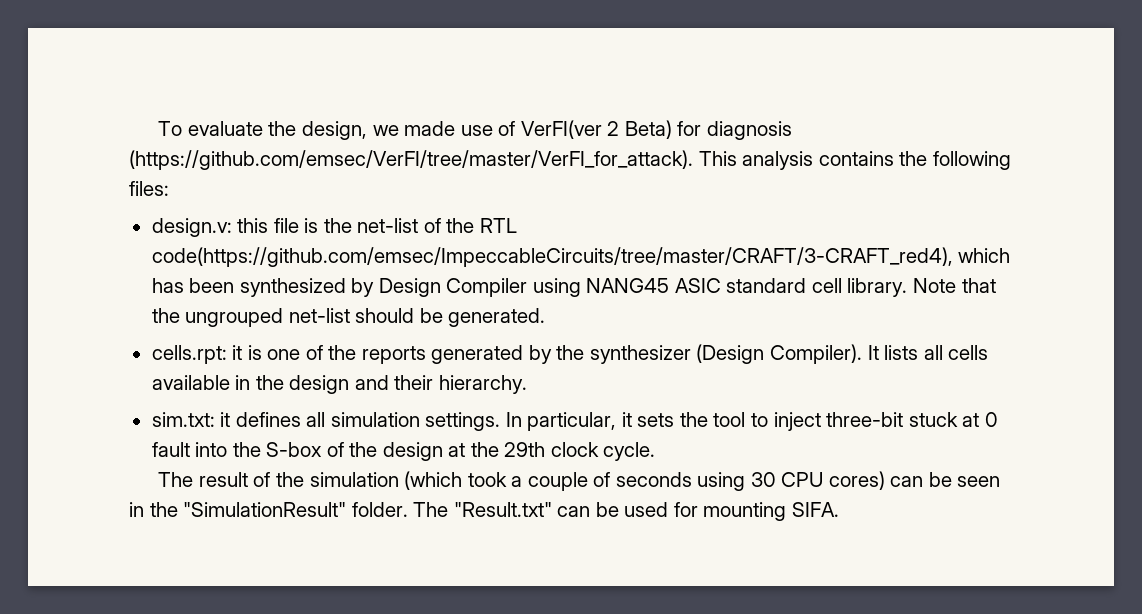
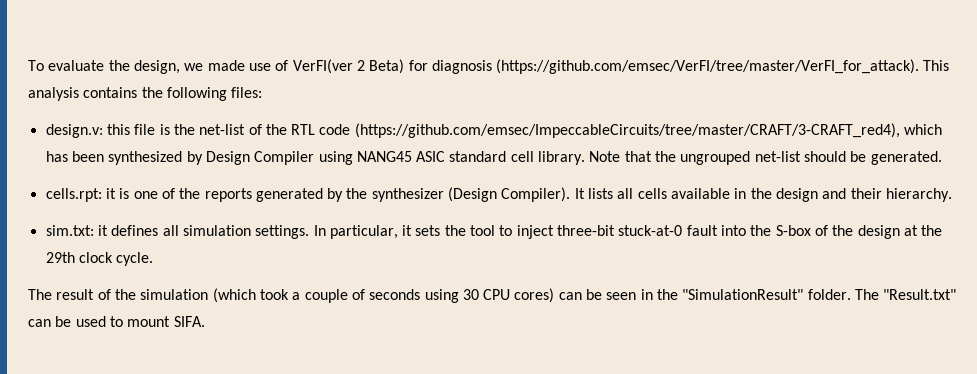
- design.v: this file is the net-list of the RTL code(https://github.com/emsec/ImpeccableCircuits/tree/master/CRAFT/3-CRAFT_red4), which has been synthesized by Design Compiler using NANG45 ASIC standard cell library.
+ design.v: this file is the net-list of the RTL code (https://github.com/emsec/ImpeccableCircuits/tree/master/CRAFT/3-CRAFT_red4), which has been synthesized by Design Compiler using NANG45 ASIC standard cell library.
- In particular, it sets the tool to inject three-bit stuck at 0 fault into the S-box of the design at the 29th clock cycle.
+ In particular, it sets the tool to inject three-bit stuck-at-0 fault into the S-box of the design at the 29th clock cycle.
- The "Result.txt" can be used for mounting SIFA.
+ The "Result.txt" can be used to mount SIFA.

